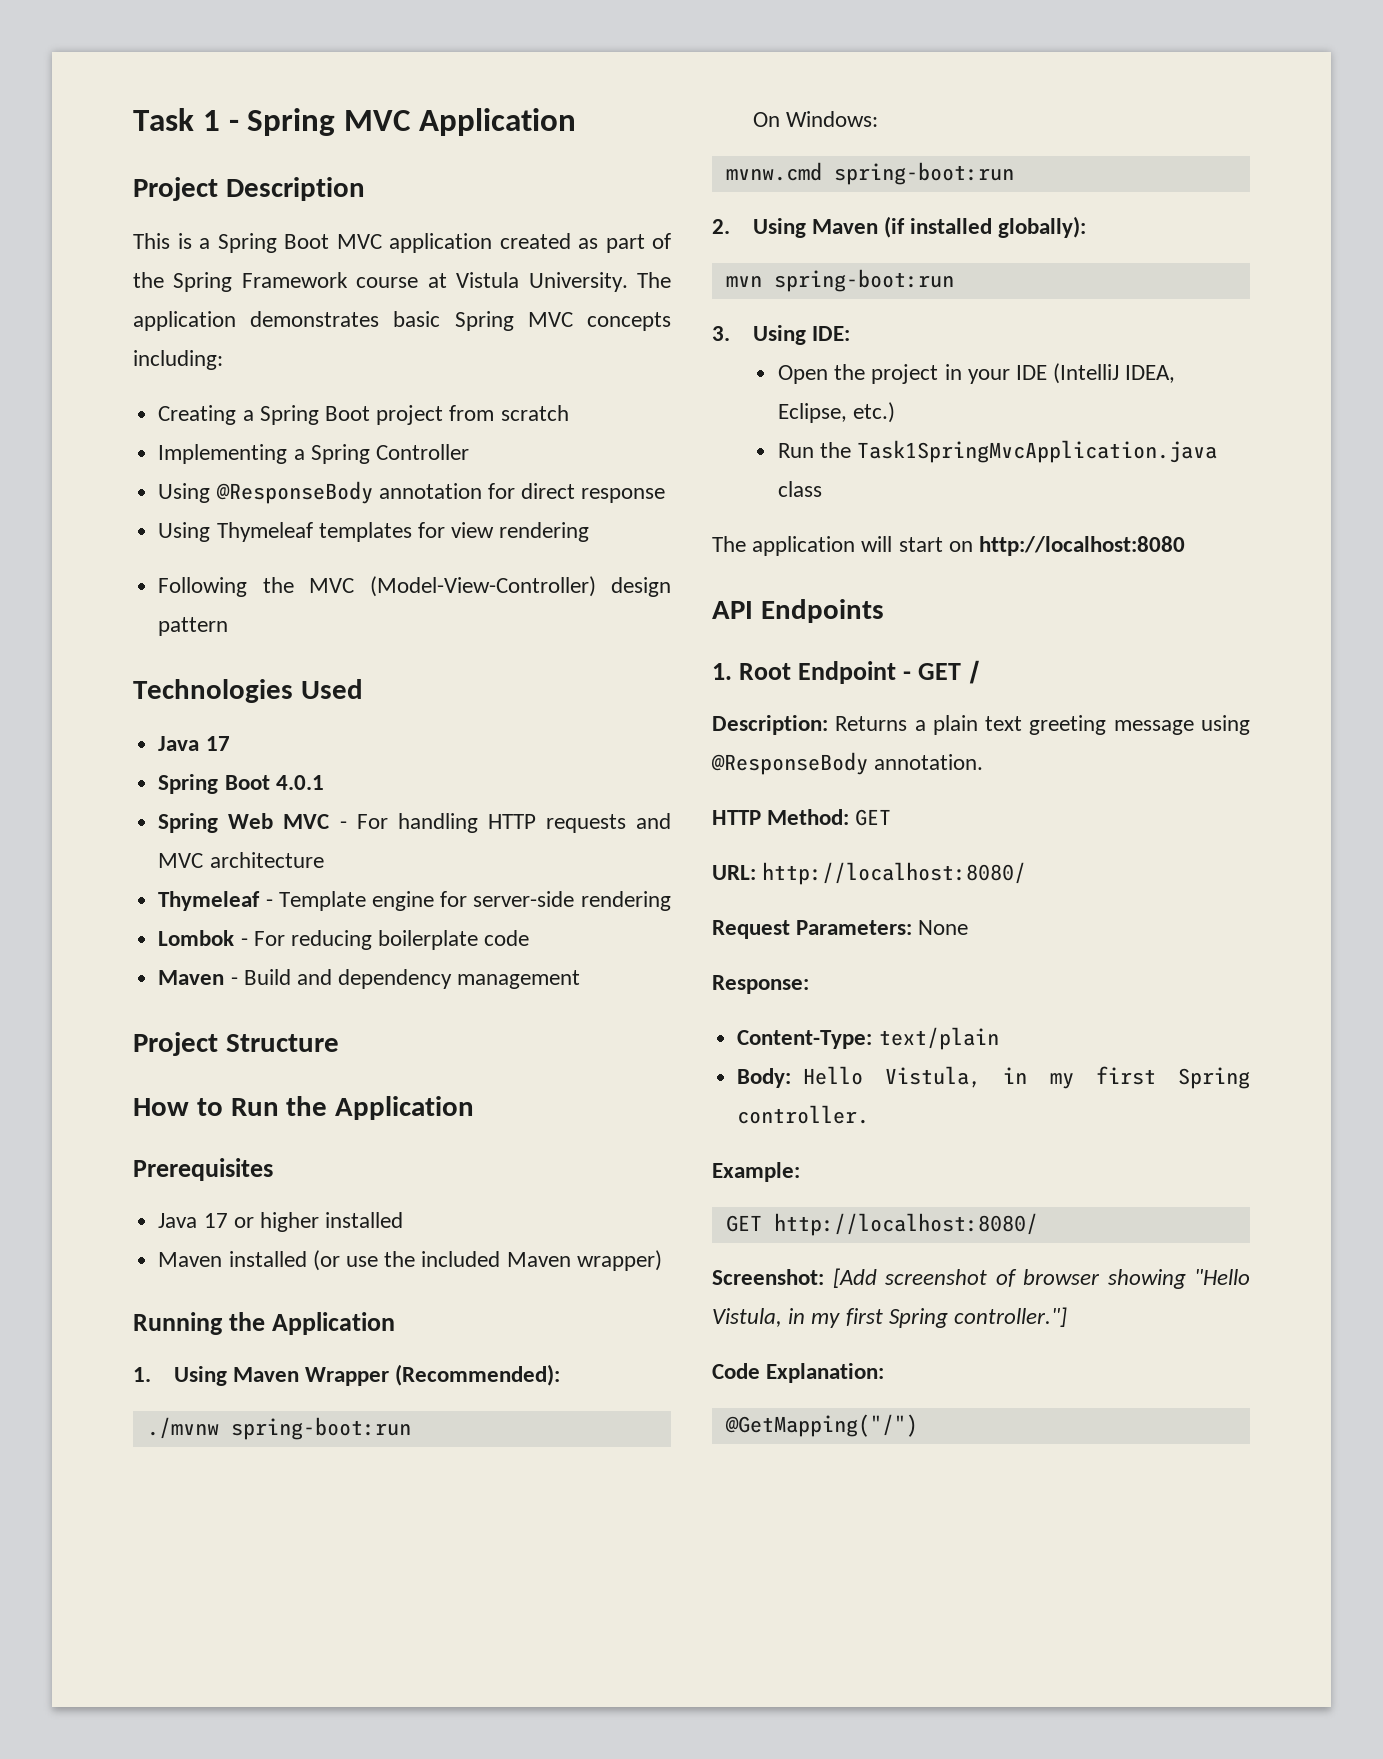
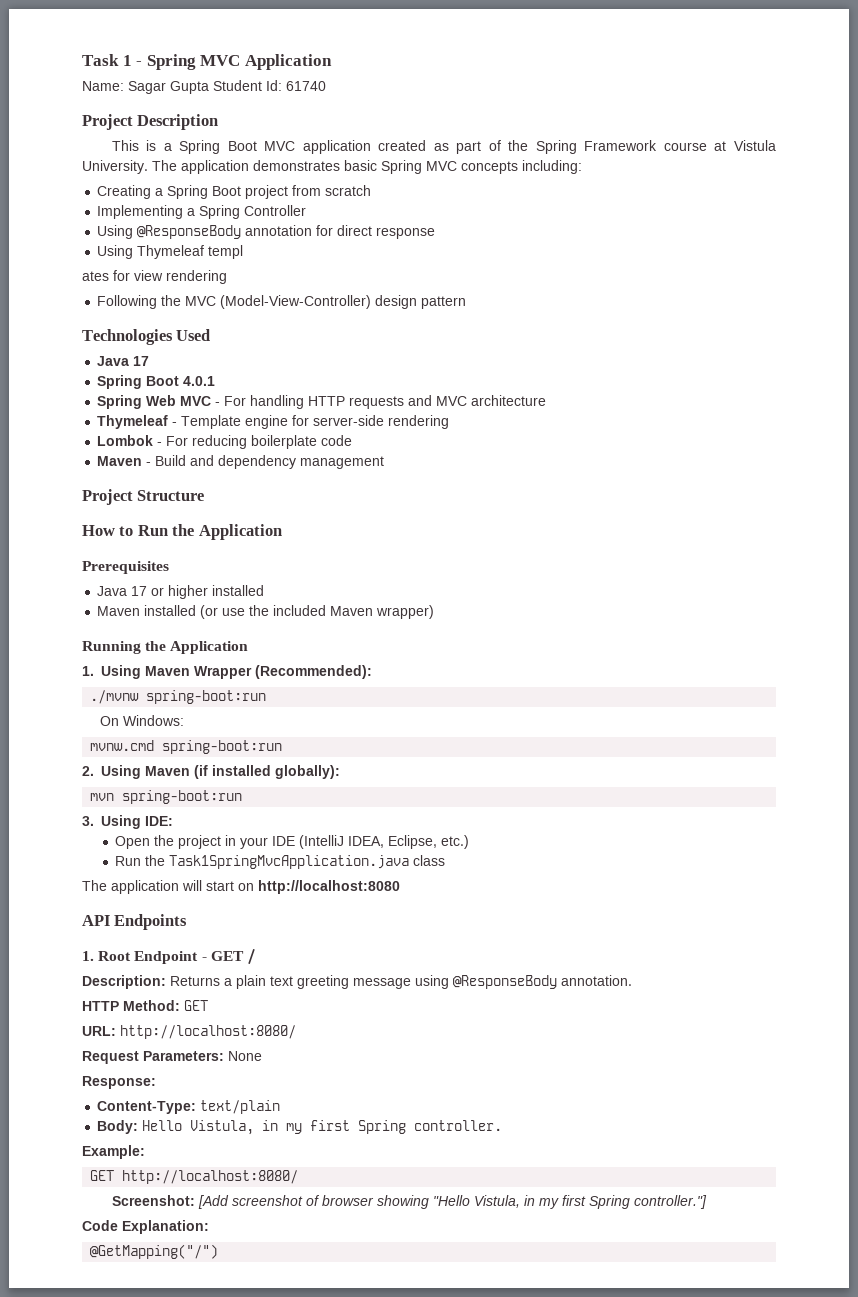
+ Name: Sagar Gupta Student Id: 61740
- Using Thymeleaf templates for view rendering
+ Using Thymeleaf templ
+ ates for view rendering

